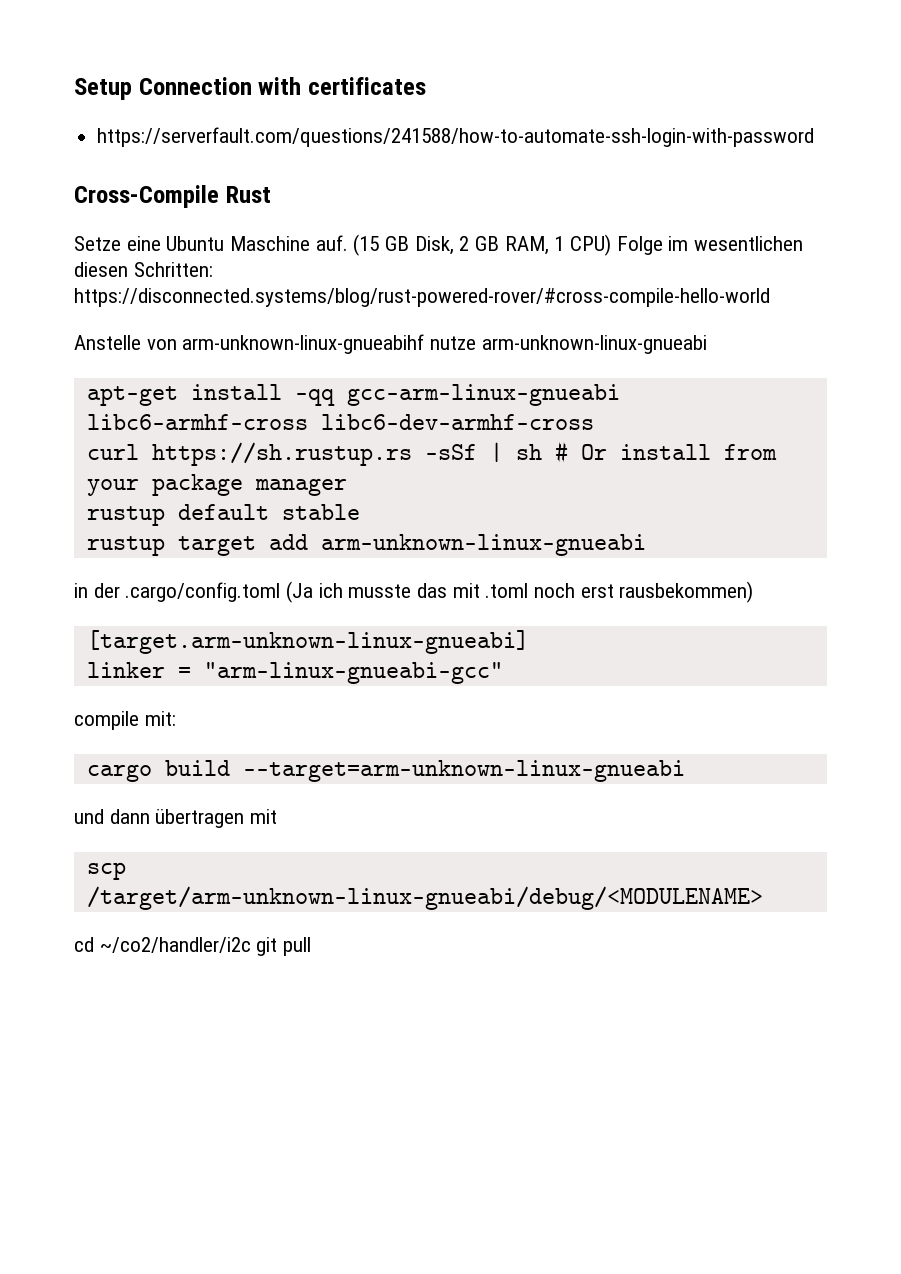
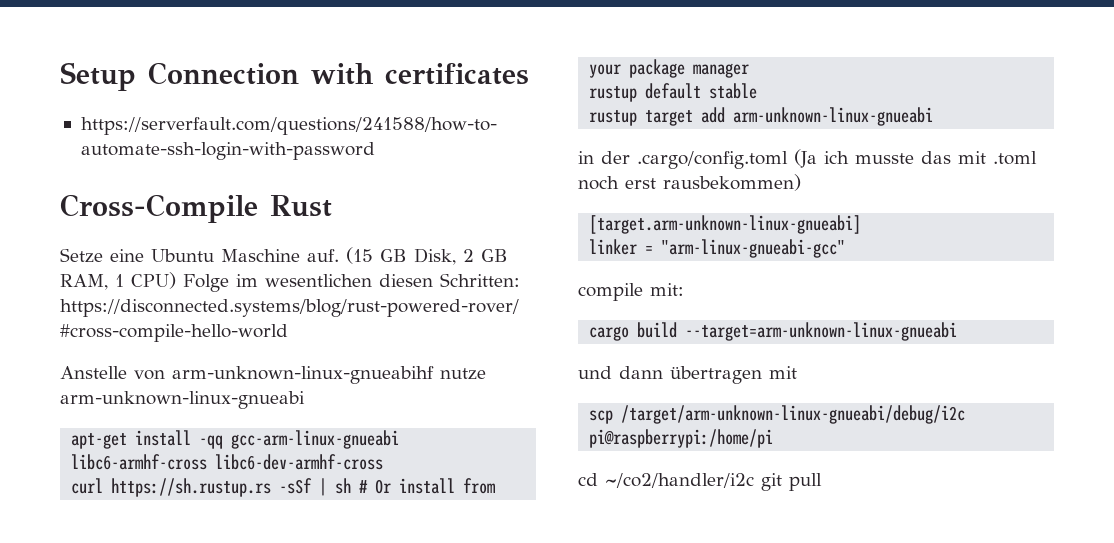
- scp /target/arm-unknown-linux-gnueabi/debug/<MODULENAME>
+ scp /target/arm-unknown-linux-gnueabi/debug/i2c pi@raspberrypi:/home/pi

